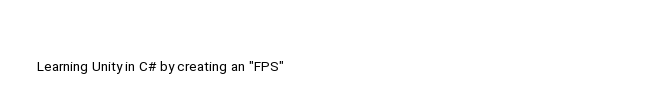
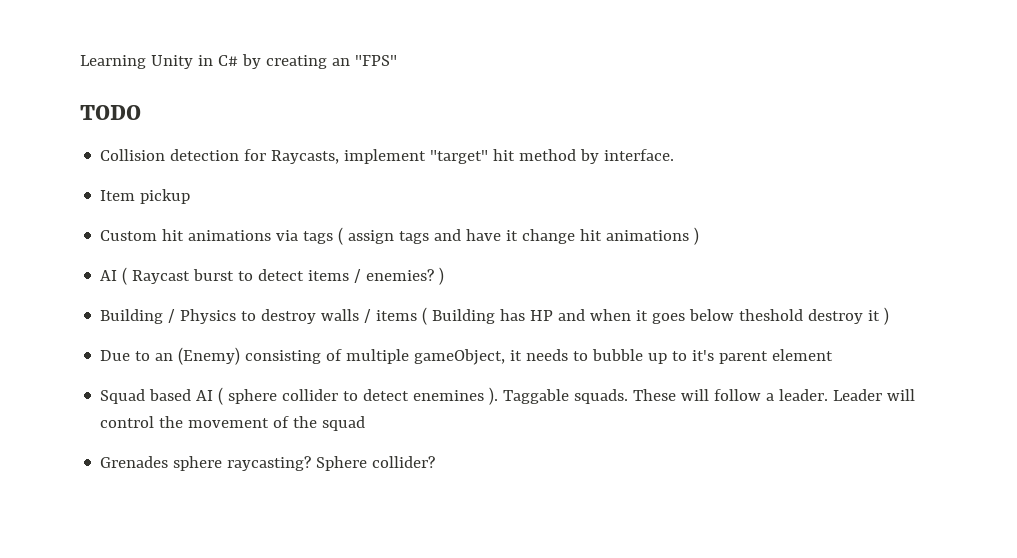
+ TODO
+ Collision detection for Raycasts, implement "target" hit method by interface.
+ Item pickup
+ Custom hit animations via tags ( assign tags and have it change hit animations )
+ AI ( Raycast burst to detect items / enemies? )
+ Building / Physics to destroy walls / items ( Building has HP and when it goes below theshold destroy it )
+ Due to an (Enemy) consisting of multiple gameObject, it needs to bubble up to it's parent element
+ Squad based AI ( sphere collider to detect enemines ). Taggable squads. These will follow a leader. Leader will control the movement of the squad
+ Grenades sphere raycasting? Sphere collider?

